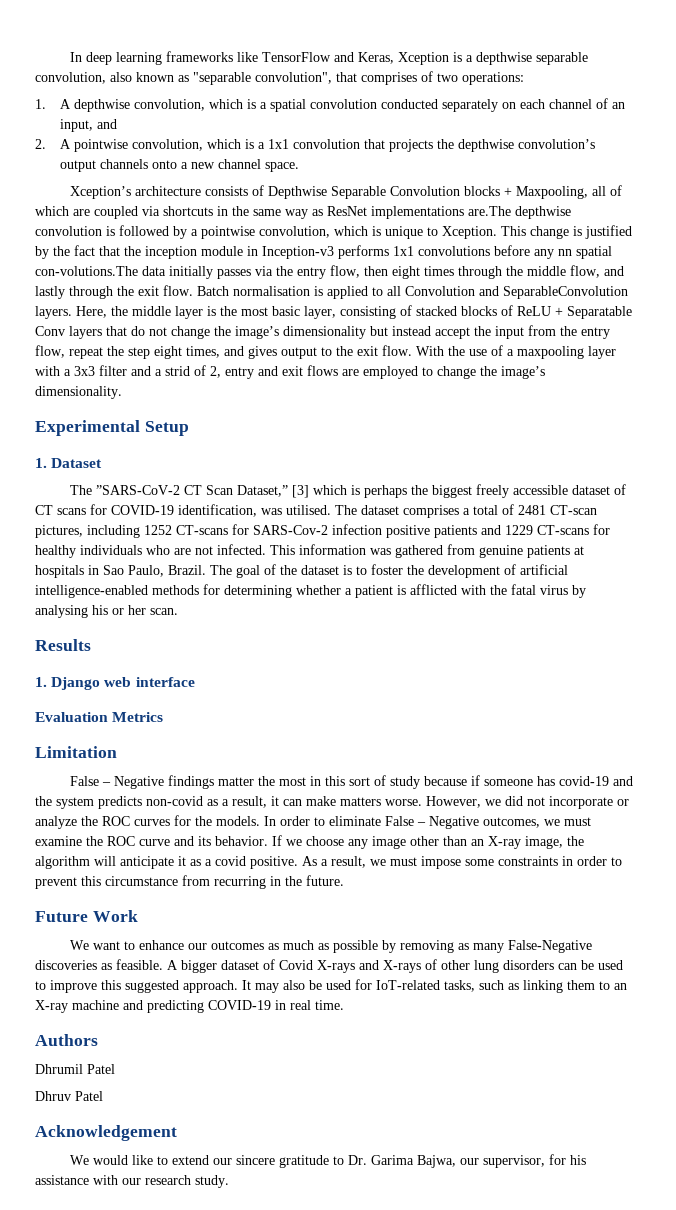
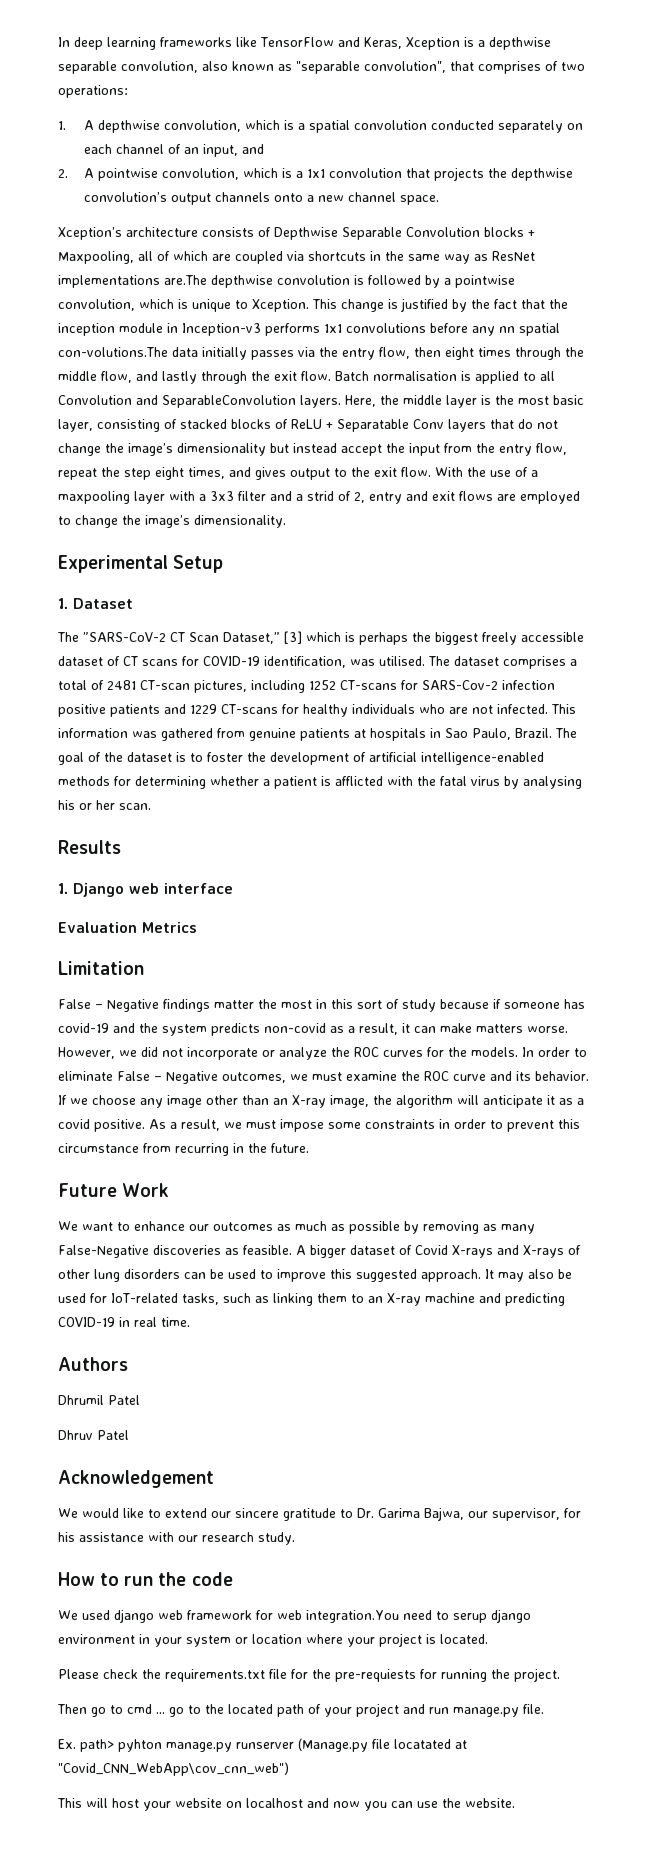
+ How to run the code
+ We used django web framework for web integration.You need to serup django environment in your system or location where your project is located.
+ Please check the requirements.txt file for the pre-requiests for running the project.
+ Then go to cmd ... go to the located path of your project and run manage.py file.
+ Ex. path> pyhton manage.py runserver (Manage.py file locatated at "Covid_CNN_WebApp\cov_cnn_web")
+ This will host your website on localhost and now you can use the website.

